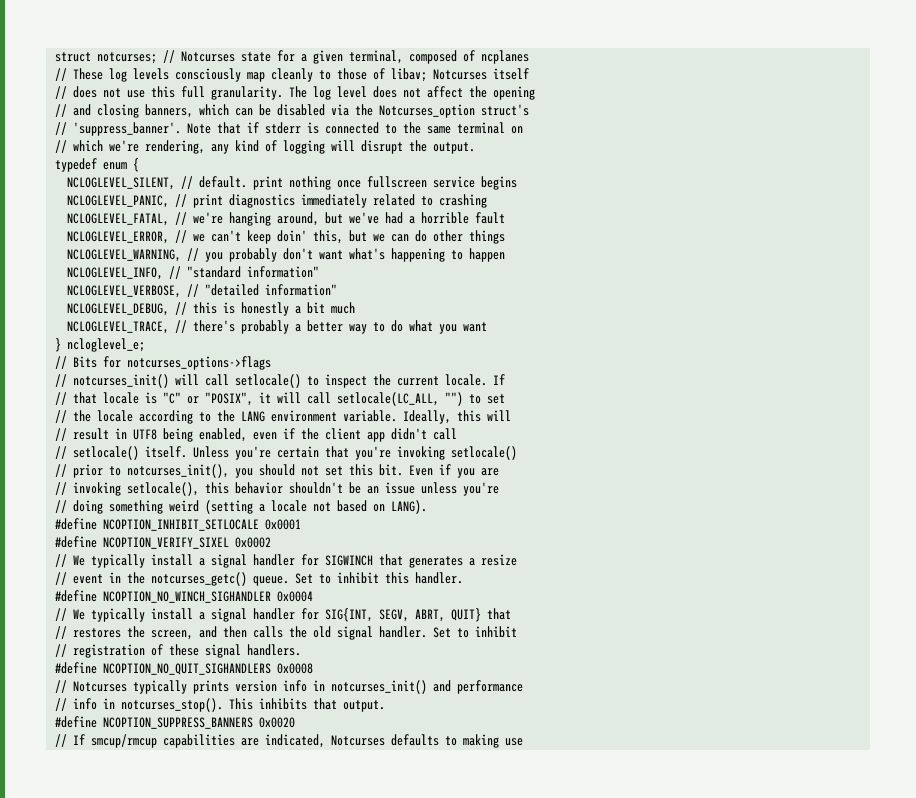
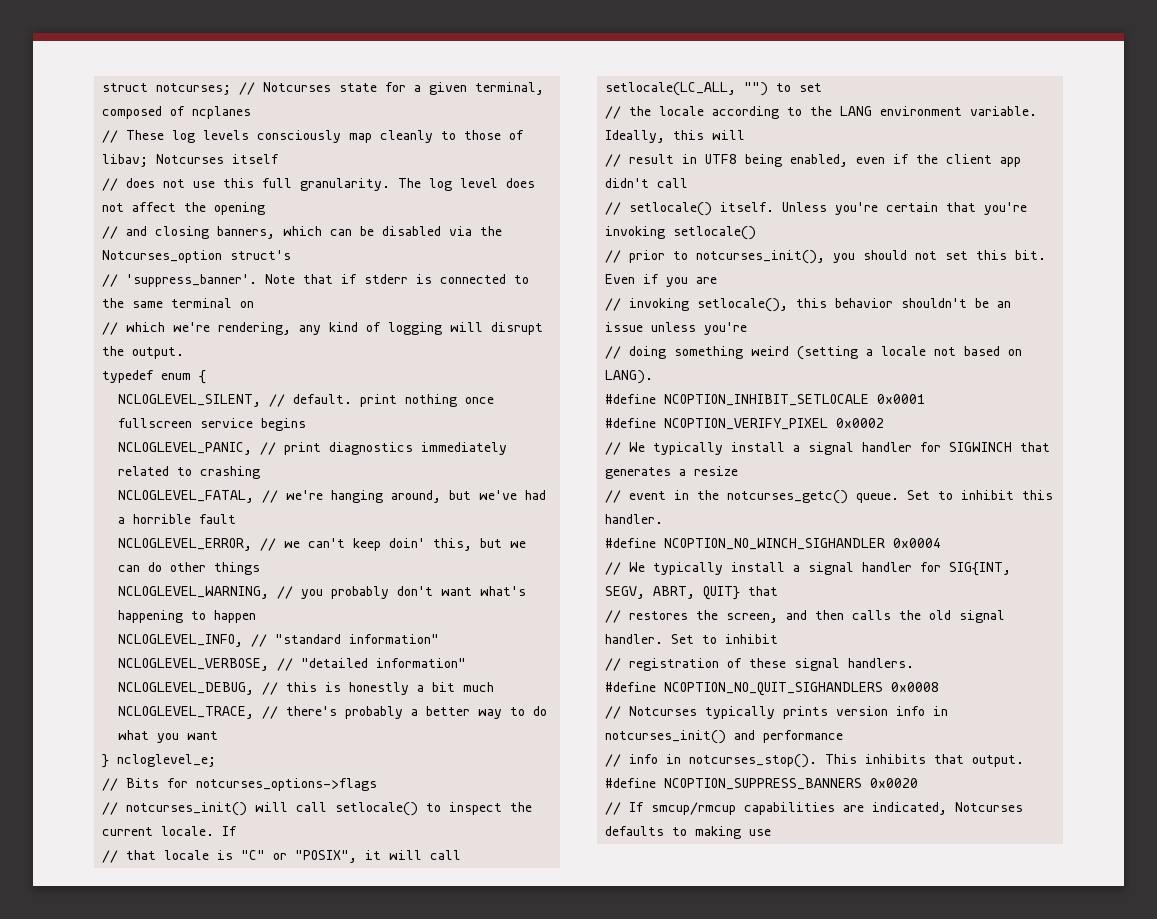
- #define NCOPTION_VERIFY_SIXEL 0x0002
+ #define NCOPTION_VERIFY_PIXEL 0x0002

